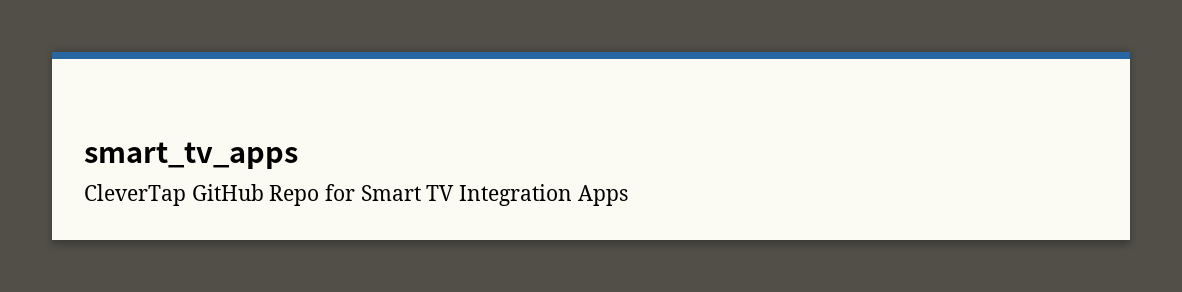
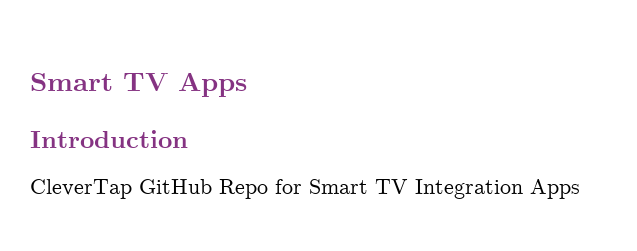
- smart_tv_apps
+ Smart TV Apps
+ Introduction

